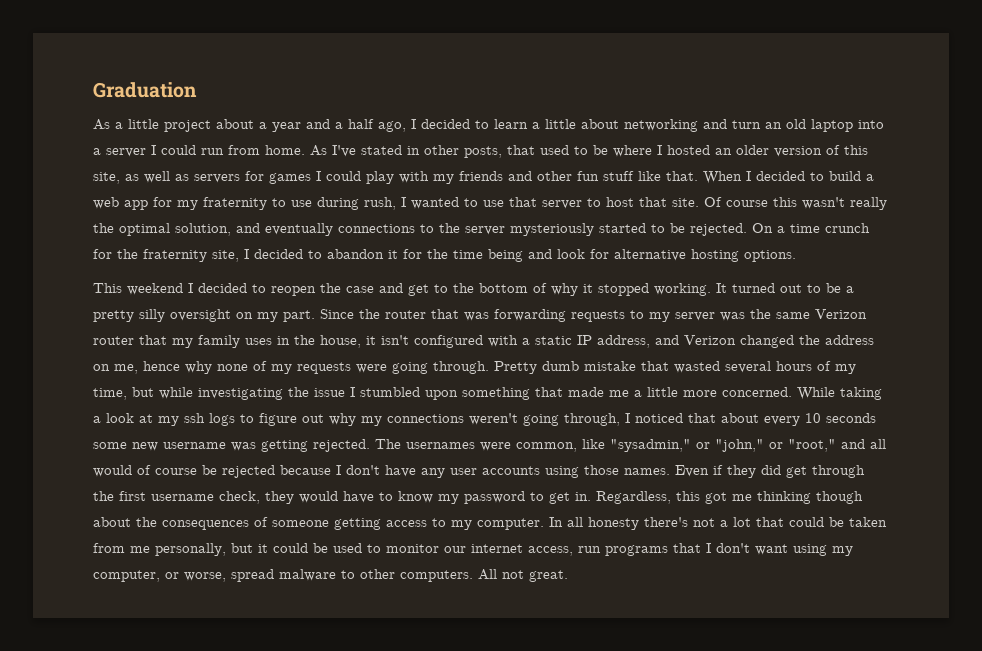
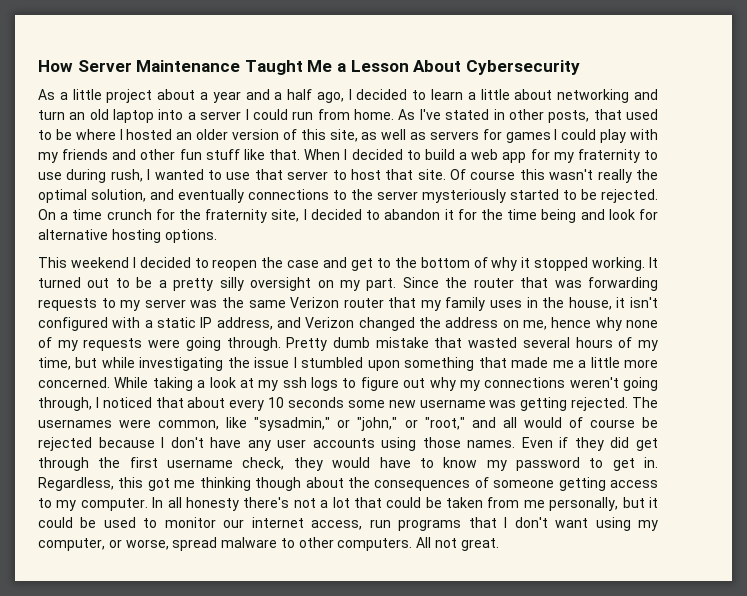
- Graduation
+ How Server Maintenance Taught Me a Lesson About Cybersecurity

